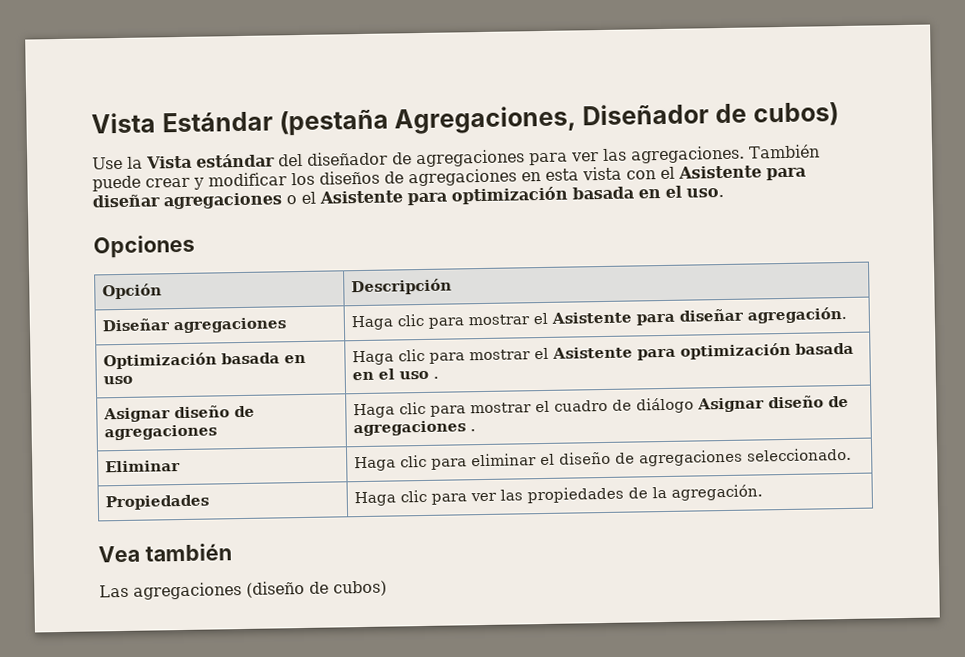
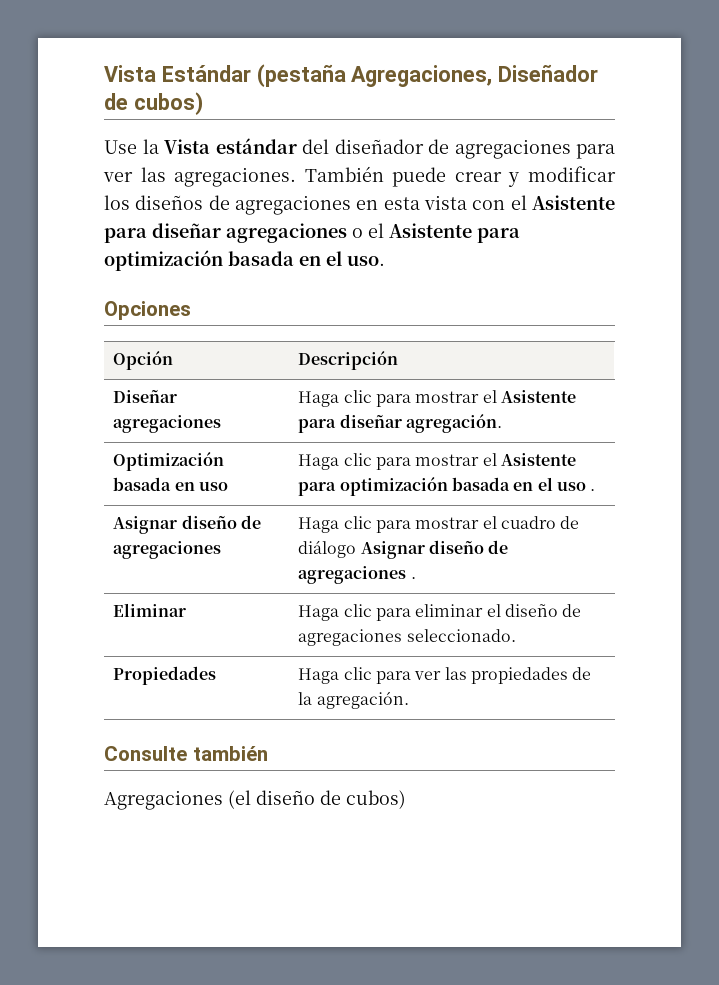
- Vea también
+ Consulte también
- Las agregaciones (diseño de cubos)
+ Agregaciones (el diseño de cubos)

